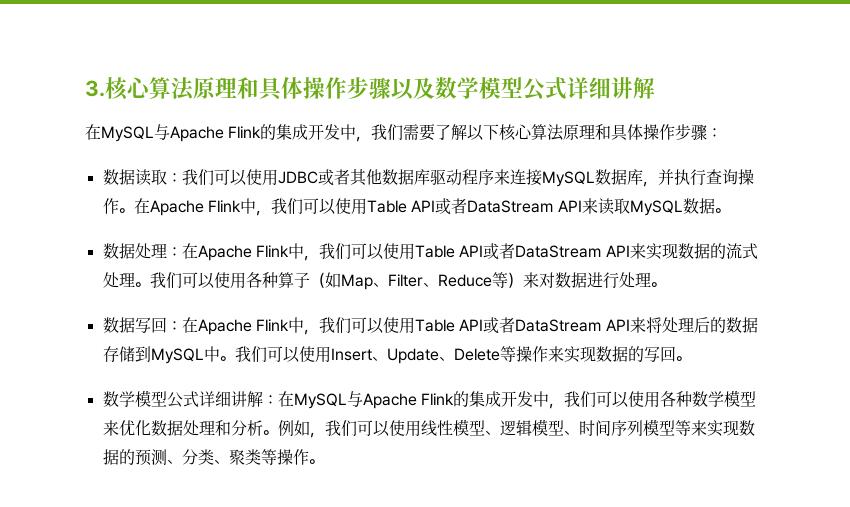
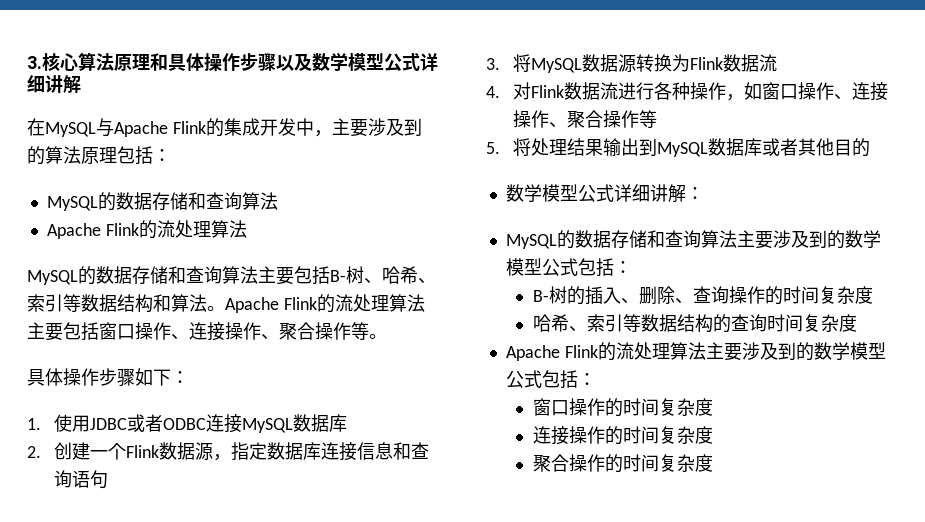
- 在MySQL与Apache Flink的集成开发中，我们需要了解以下核心算法原理和具体操作步骤：
- 数据读取：我们可以使用JDBC或者其他数据库驱动程序来连接MySQL数据库，并执行查询操作。在Apache Flink中，我们可以使用Table API或者DataStream API来读取MySQL数据。
- 数据处理：在Apache Flink中，我们可以使用Table API或者DataStream API来实现数据的流式处理。我们可以使用各种算子（如Map、Filter、Reduce等）来对数据进行处理。
- 数据写回：在Apache Flink中，我们可以使用Table API或者DataStream API来将处理后的数据存储到MySQL中。我们可以使用Insert、Update、Delete等操作来实现数据的写回。
+ 在MySQL与Apache Flink的集成开发中，主要涉及到的算法原理包括：
+ MySQL的数据存储和查询算法
+ Apache Flink的流处理算法
+ MySQL的数据存储和查询算法主要包括B-树、哈希、索引等数据结构和算法。Apache Flink的流处理算法主要包括窗口操作、连接操作、聚合操作等。
+ 具体操作步骤如下：
+ 1.使用JDBC或者ODBC连接MySQL数据库
+ 2.创建一个Flink数据源，指定数据库连接信息和查询语句
+ 3.将MySQL数据源转换为Flink数据流
+ 4.对Flink数据流进行各种操作，如窗口操作、连接操作、聚合操作等
+ 5.将处理结果输出到MySQL数据库或者其他目的
- 数学模型公式详细讲解：在MySQL与Apache Flink的集成开发中，我们可以使用各种数学模型来优化数据处理和分析。例如，我们可以使用线性模型、逻辑模型、时间序列模型等来实现数据的预测、分类、聚类等操作。
+ 数学模型公式详细讲解：
+ MySQL的数据存储和查询算法主要涉及到的数学模型公式包括：
+ B-树的插入、删除、查询操作的时间复杂度
+ 哈希、索引等数据结构的查询时间复杂度
+ Apache Flink的流处理算法主要涉及到的数学模型公式包括：
+ 窗口操作的时间复杂度
+ 连接操作的时间复杂度
+ 聚合操作的时间复杂度

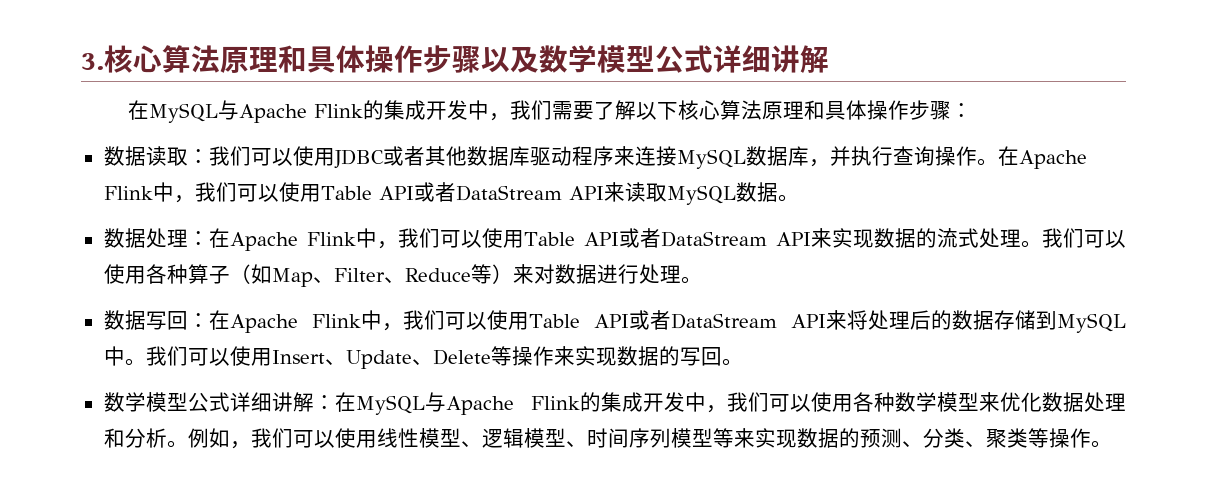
- 在MySQL与Apache Flink的集成开发中，主要涉及到的算法原理包括：
- MySQL的数据存储和查询算法
- Apache Flink的流处理算法
- MySQL的数据存储和查询算法主要包括B-树、哈希、索引等数据结构和算法。Apache Flink的流处理算法主要包括窗口操作、连接操作、聚合操作等。
- 具体操作步骤如下：
- 1.使用JDBC或者ODBC连接MySQL数据库
- 2.创建一个Flink数据源，指定数据库连接信息和查询语句
- 3.将MySQL数据源转换为Flink数据流
- 4.对Flink数据流进行各种操作，如窗口操作、连接操作、聚合操作等
- 5.将处理结果输出到MySQL数据库或者其他目的
+ 在MySQL与Apache Flink的集成开发中，我们需要了解以下核心算法原理和具体操作步骤：
+ 数据读取：我们可以使用JDBC或者其他数据库驱动程序来连接MySQL数据库，并执行查询操作。在Apache Flink中，我们可以使用Table API或者DataStream API来读取MySQL数据。
+ 数据处理：在Apache Flink中，我们可以使用Table API或者DataStream API来实现数据的流式处理。我们可以使用各种算子（如Map、Filter、Reduce等）来对数据进行处理。
+ 数据写回：在Apache Flink中，我们可以使用Table API或者DataStream API来将处理后的数据存储到MySQL中。我们可以使用Insert、Update、Delete等操作来实现数据的写回。
- 数学模型公式详细讲解：
- MySQL的数据存储和查询算法主要涉及到的数学模型公式包括：
- B-树的插入、删除、查询操作的时间复杂度
- 哈希、索引等数据结构的查询时间复杂度
- Apache Flink的流处理算法主要涉及到的数学模型公式包括：
- 窗口操作的时间复杂度
- 连接操作的时间复杂度
- 聚合操作的时间复杂度
+ 数学模型公式详细讲解：在MySQL与Apache Flink的集成开发中，我们可以使用各种数学模型来优化数据处理和分析。例如，我们可以使用线性模型、逻辑模型、时间序列模型等来实现数据的预测、分类、聚类等操作。

